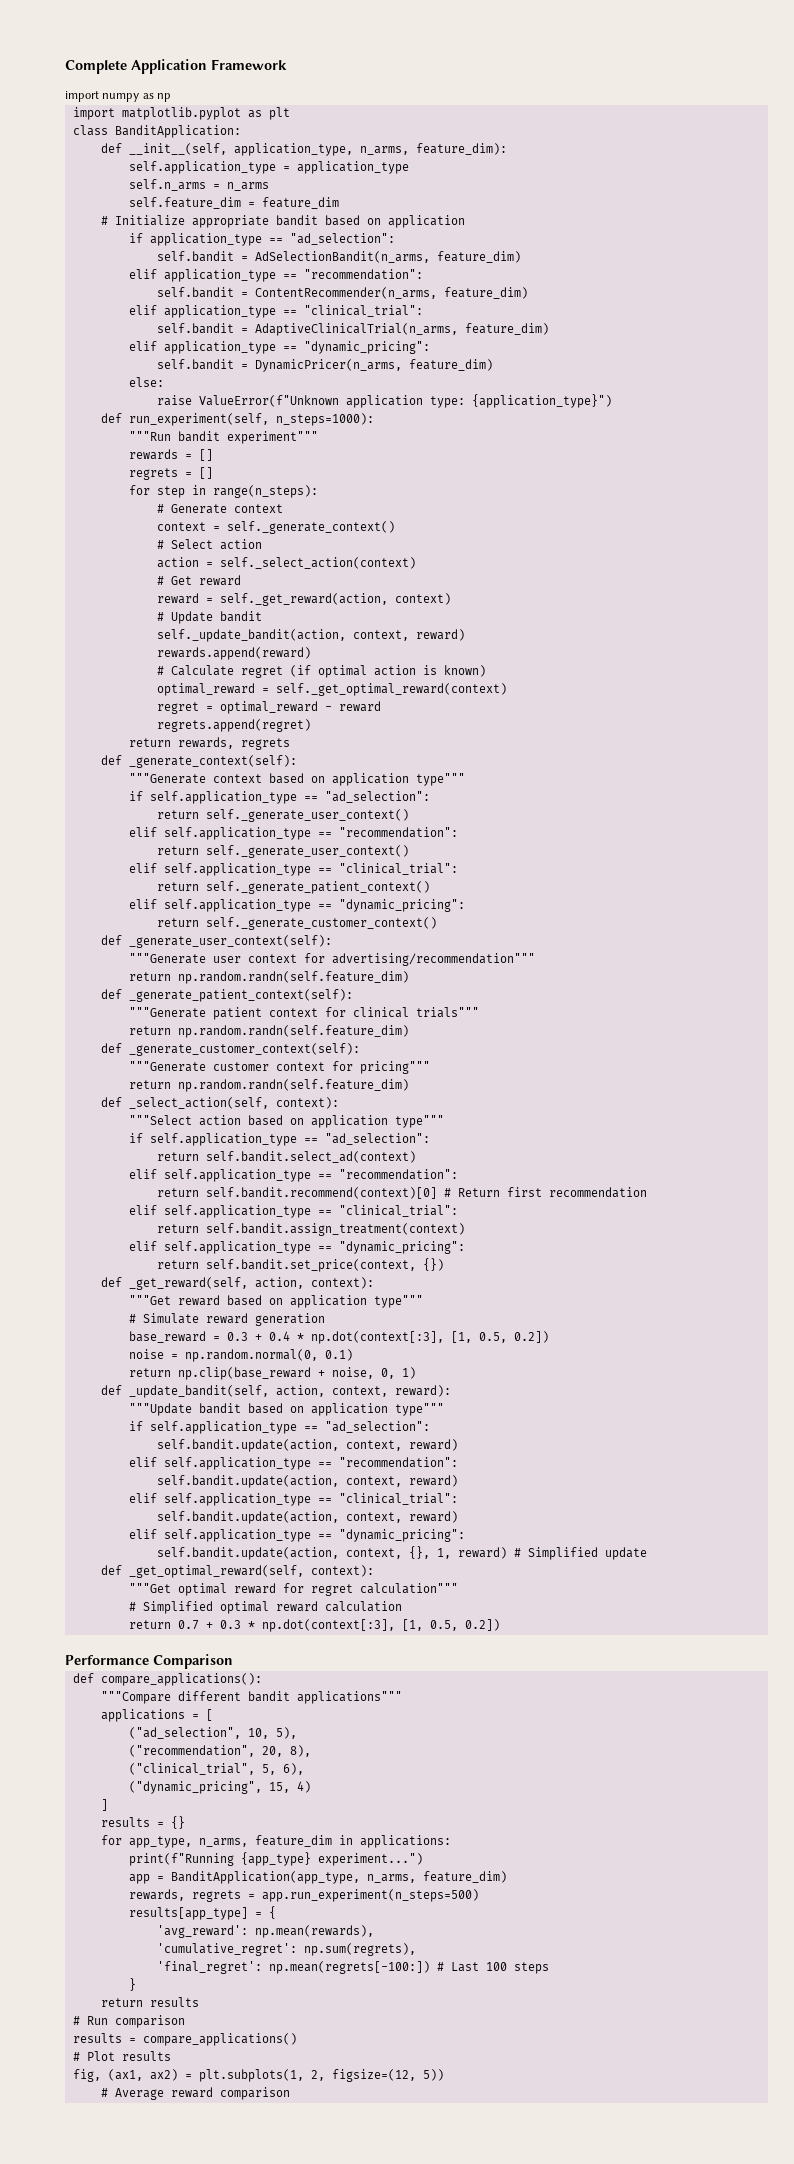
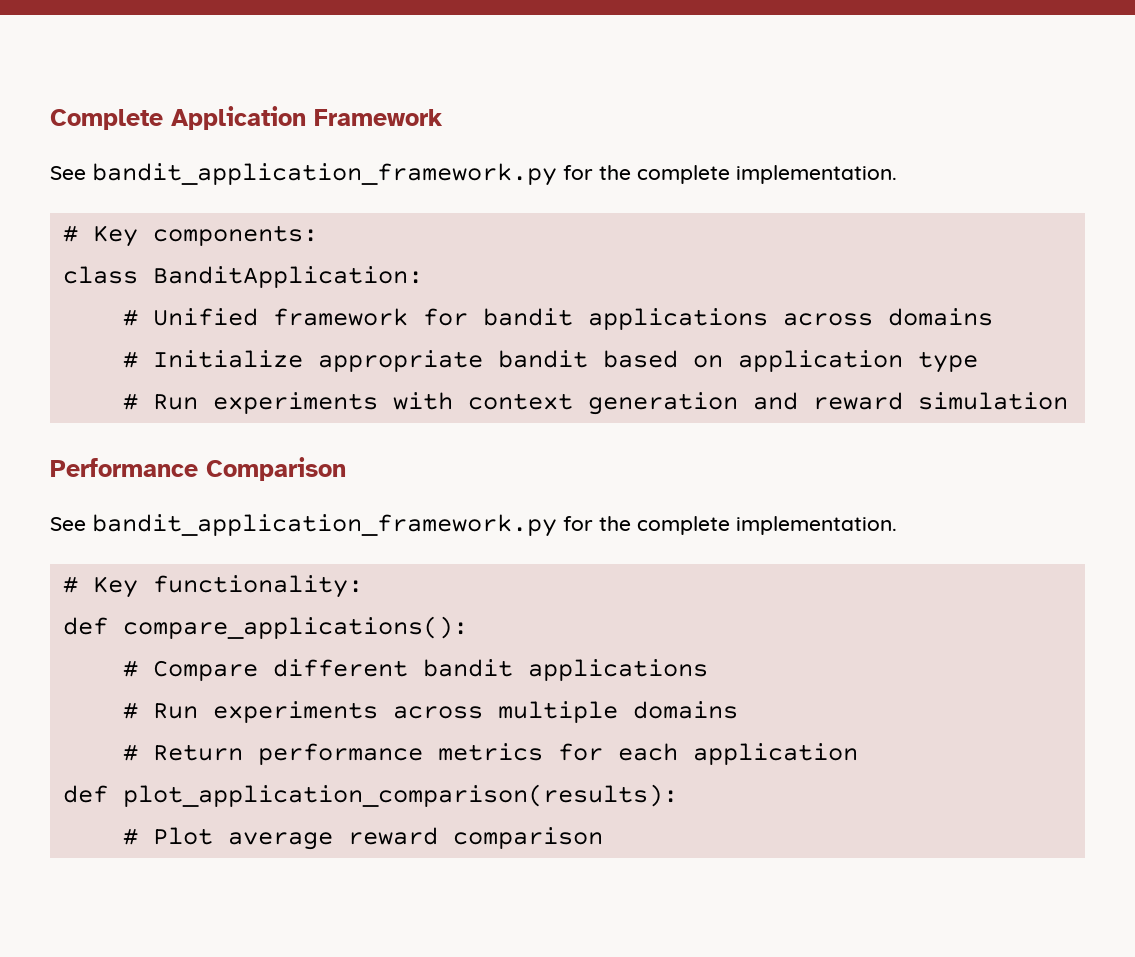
  Complete Application Framework
- import numpy as np
- import matplotlib.pyplot as plt
+ See bandit_application_framework.py for the complete implementation.
+ # Key components:
  class BanditApplication:
- def __init__(self, application_type, n_arms, feature_dim):
- self.application_type = application_type
- self.n_arms = n_arms
- self.feature_dim = feature_dim
+ # Unified framework for bandit applications across domains
- # Initialize appropriate bandit based on application
- if application_type == "ad_selection":
- self.bandit = AdSelectionBandit(n_arms, feature_dim)
- elif application_type == "recommendation":
- self.bandit = ContentRecommender(n_arms, feature_dim)
- elif application_type == "clinical_trial":
- self.bandit = AdaptiveClinicalTrial(n_arms, feature_dim)
- elif application_type == "dynamic_pricing":
- self.bandit = DynamicPricer(n_arms, feature_dim)
- else:
- raise ValueError(f"Unknown application type: {application_type}")
- def run_experiment(self, n_steps=1000):
- """Run bandit experiment"""
- rewards = []
- regrets = []
- for step in range(n_steps):
- # Generate context
- context = self._generate_context()
- # Select action
- action = self._select_action(context)
- # Get reward
- reward = self._get_reward(action, context)
- # Update bandit
- self._update_bandit(action, context, reward)
- rewards.append(reward)
- # Calculate regret (if optimal action is known)
- optimal_reward = self._get_optimal_reward(context)
- regret = optimal_reward - reward
- regrets.append(regret)
- return rewards, regrets
- def _generate_context(self):
- """Generate context based on application type"""
- if self.application_type == "ad_selection":
- return self._generate_user_context()
- elif self.application_type == "recommendation":
- return self._generate_user_context()
- elif self.application_type == "clinical_trial":
- return self._generate_patient_context()
- elif self.application_type == "dynamic_pricing":
- return self._generate_customer_context()
- def _generate_user_context(self):
- """Generate user context for advertising/recommendation"""
- return np.random.randn(self.feature_dim)
- def _generate_patient_context(self):
- """Generate patient context for clinical trials"""
- return np.random.randn(self.feature_dim)
- def _generate_customer_context(self):
- """Generate customer context for pricing"""
- return np.random.randn(self.feature_dim)
- def _select_action(self, context):
- """Select action based on application type"""
- if self.application_type == "ad_selection":
- return self.bandit.select_ad(context)
- elif self.application_type == "recommendation":
- return self.bandit.recommend(context)[0] # Return first recommendation
- elif self.application_type == "clinical_trial":
- return self.bandit.assign_treatment(context)
- elif self.application_type == "dynamic_pricing":
- return self.bandit.set_price(context, {})
- def _get_reward(self, action, context):
- """Get reward based on application type"""
- # Simulate reward generation
- base_reward = 0.3 + 0.4 * np.dot(context[:3], [1, 0.5, 0.2])
- noise = np.random.normal(0, 0.1)
- return np.clip(base_reward + noise, 0, 1)
- def _update_bandit(self, action, context, reward):
- """Update bandit based on application type"""
- if self.application_type == "ad_selection":
- self.bandit.update(action, context, reward)
- elif self.application_type == "recommendation":
- self.bandit.update(action, context, reward)
- elif self.application_type == "clinical_trial":
- self.bandit.update(action, context, reward)
- elif self.application_type == "dynamic_pricing":
- self.bandit.update(action, context, {}, 1, reward) # Simplified update
- def _get_optimal_reward(self, context):
- """Get optimal reward for regret calculation"""
- # Simplified optimal reward calculation
- return 0.7 + 0.3 * np.dot(context[:3], [1, 0.5, 0.2])
+ # Initialize appropriate bandit based on application type
+ # Run experiments with context generation and reward simulation
  Performance Comparison
+ See bandit_application_framework.py for the complete implementation.
+ # Key functionality:
- """Compare different bandit applications"""
- applications = [
- ("ad_selection", 10, 5),
- ("recommendation", 20, 8),
- ("clinical_trial", 5, 6),
- ("dynamic_pricing", 15, 4)
- ]
- results = {}
- for app_type, n_arms, feature_dim in applications:
- print(f"Running {app_type} experiment...")
- app = BanditApplication(app_type, n_arms, feature_dim)
- rewards, regrets = app.run_experiment(n_steps=500)
- results[app_type] = {
- 'avg_reward': np.mean(rewards),
- 'cumulative_regret': np.sum(regrets),
- 'final_regret': np.mean(regrets[-100:]) # Last 100 steps
- }
- return results
- # Run comparison
- results = compare_applications()
- # Plot results
- fig, (ax1, ax2) = plt.subplots(1, 2, figsize=(12, 5))
- # Average reward comparison
+ # Compare different bandit applications
+ # Run experiments across multiple domains
+ # Return performance metrics for each application
+ def plot_application_comparison(results):
+ # Plot average reward comparison

